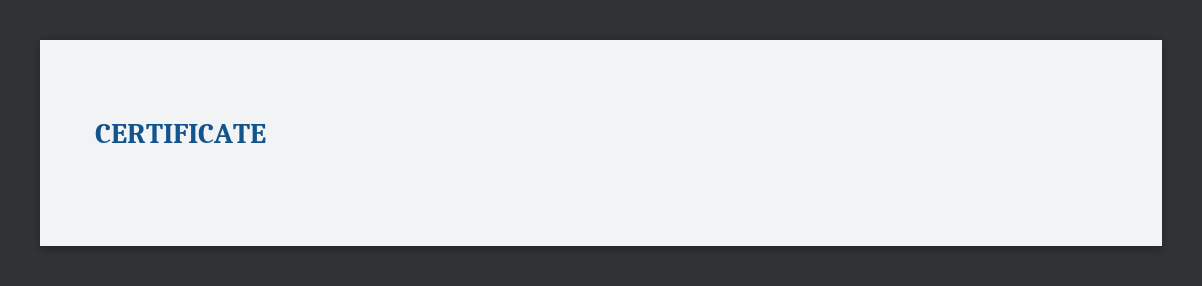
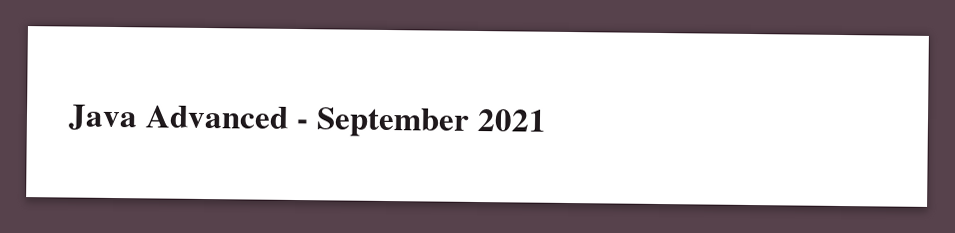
- CERTIFICATE
+ Java Advanced - September 2021

